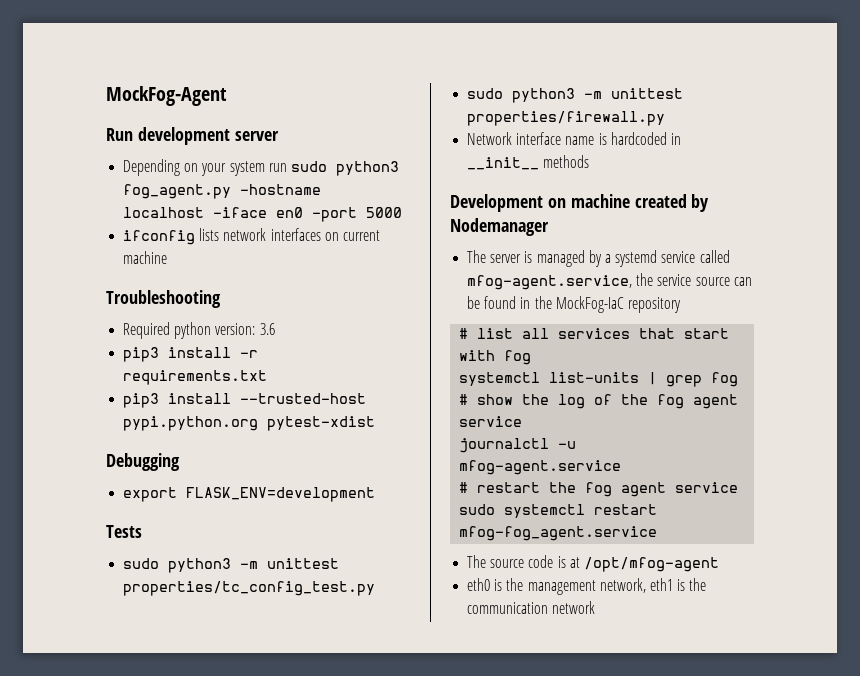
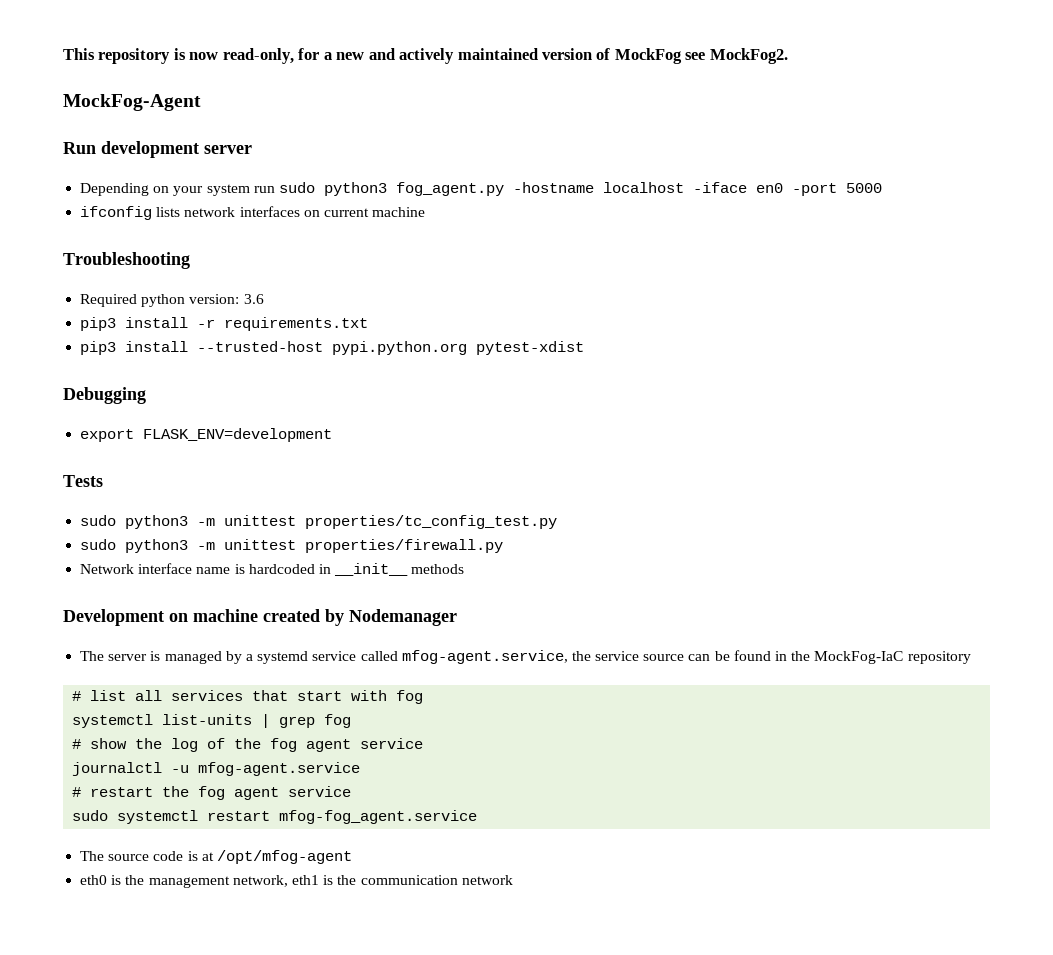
+ This repository is now read-only, for a new and actively maintained version of MockFog see MockFog2.

